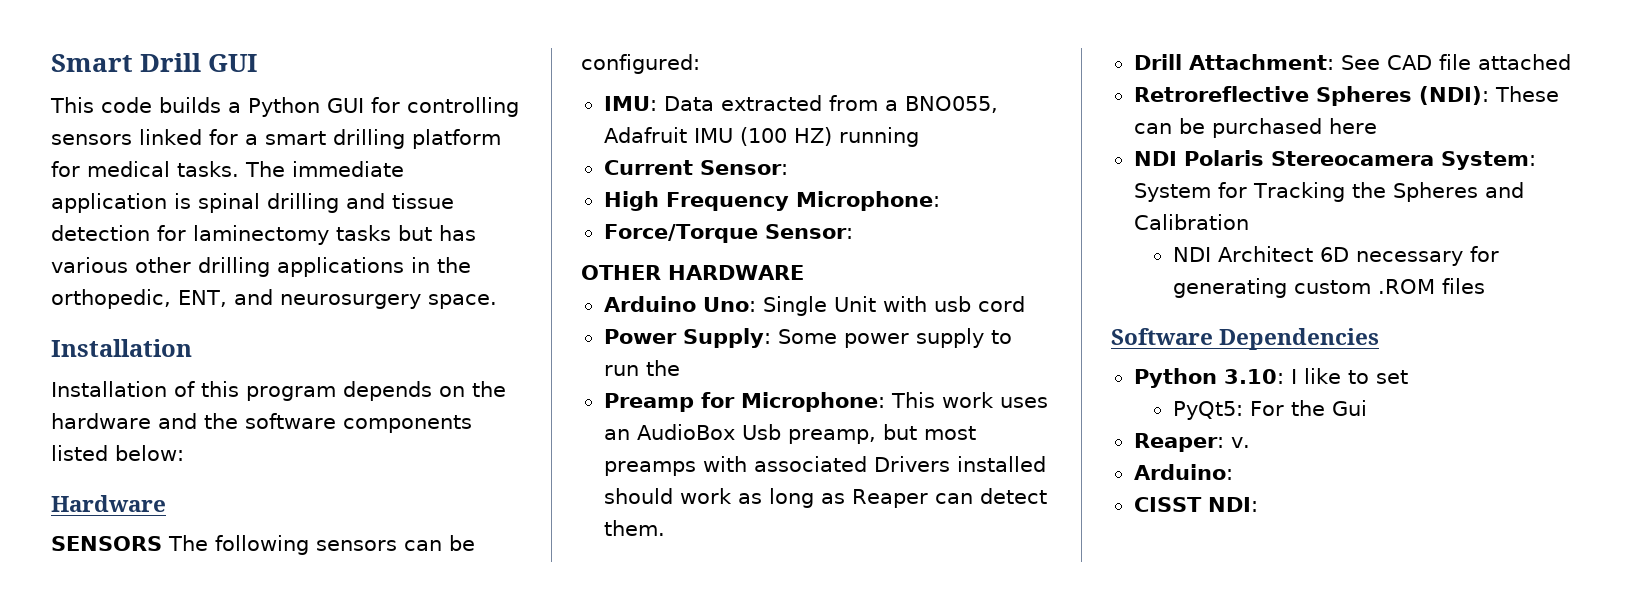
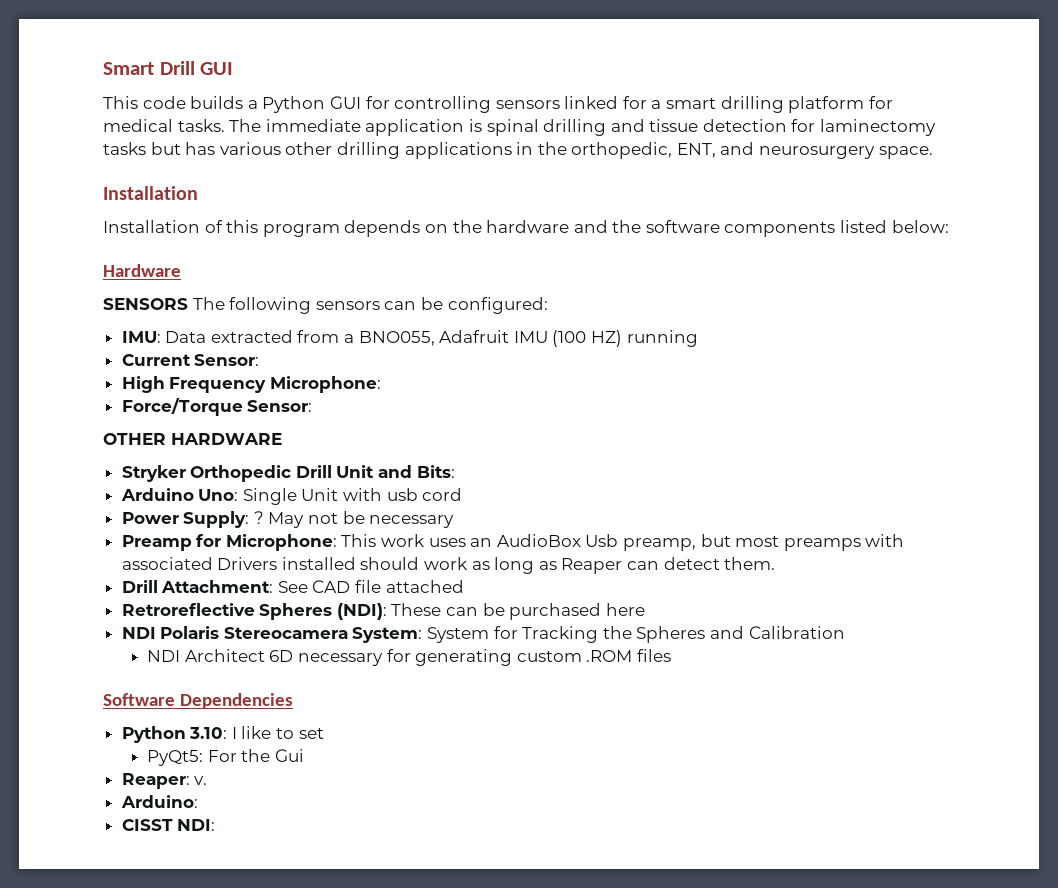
+ Stryker Orthopedic Drill Unit and Bits:
- Power Supply: Some power supply to run the
+ Power Supply: ? May not be necessary

